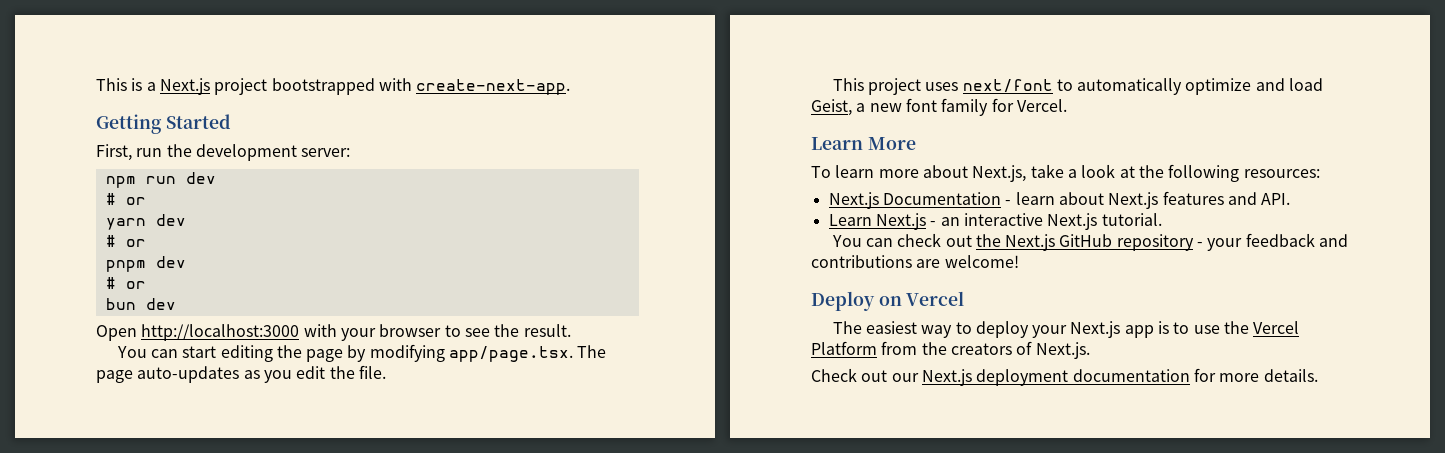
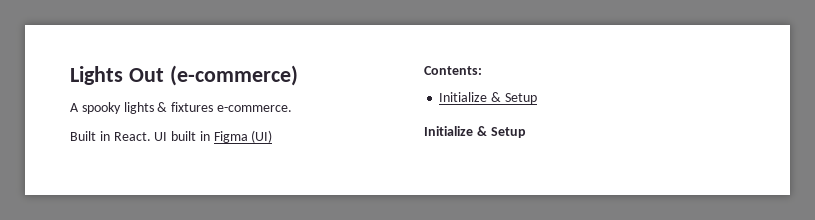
- This is a Next.js project bootstrapped with create-next-app.
- Getting Started
- First, run the development server:
- npm run dev
- # or
- yarn dev
- # or
- pnpm dev
- # or
- bun dev
- Open http://localhost:3000 with your browser to see the result.
- You can start editing the page by modifying app/page.tsx. The page auto-updates as you edit the file.
- This project uses next/font to automatically optimize and load Geist, a new font family for Vercel.
- Learn More
- To learn more about Next.js, take a look at the following resources:
- Next.js Documentation - learn about Next.js features and API.
- Learn Next.js - an interactive Next.js tutorial.
- You can check out the Next.js GitHub repository - your feedback and contributions are welcome!
- Deploy on Vercel
- The easiest way to deploy your Next.js app is to use the Vercel Platform from the creators of Next.js.
- Check out our Next.js deployment documentation for more details.
+ Lights Out (e-commerce)
+ A spooky lights & fixtures e-commerce.
+ Built in React. UI built in Figma (UI)
+ Contents:
+ Initialize & Setup
+ Initialize & Setup

